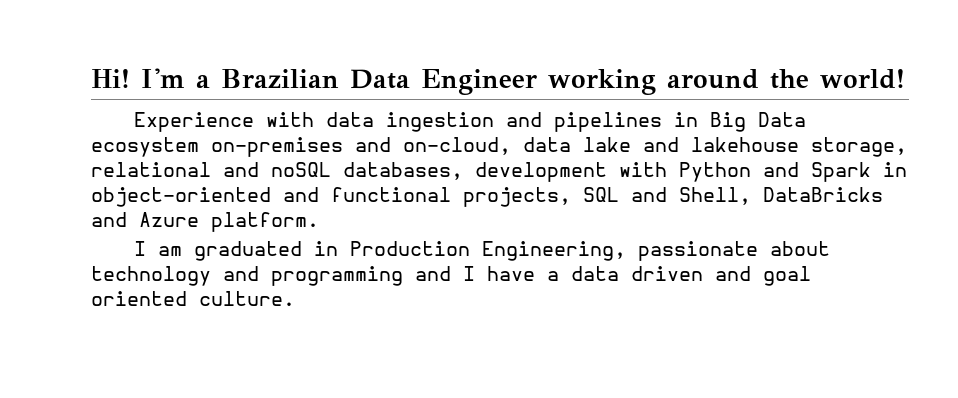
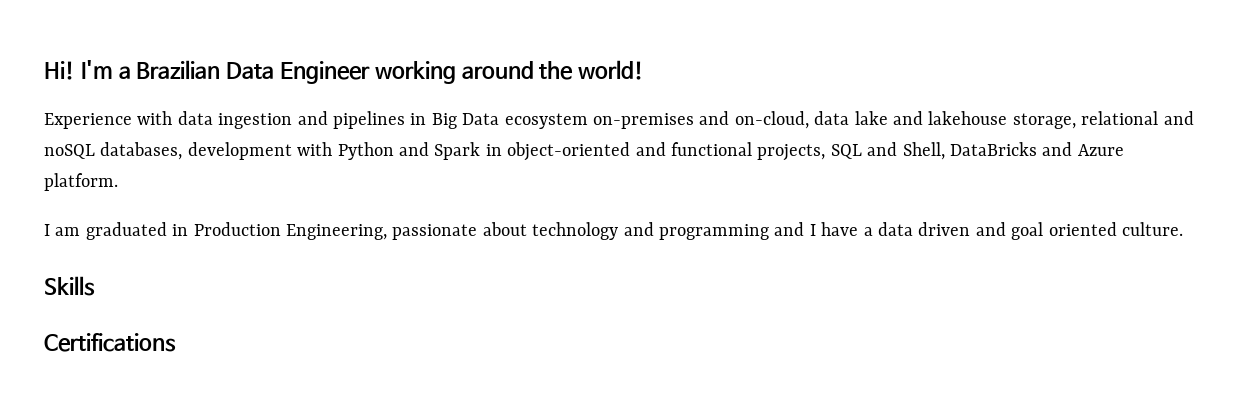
+ Skills
+ Certifications

